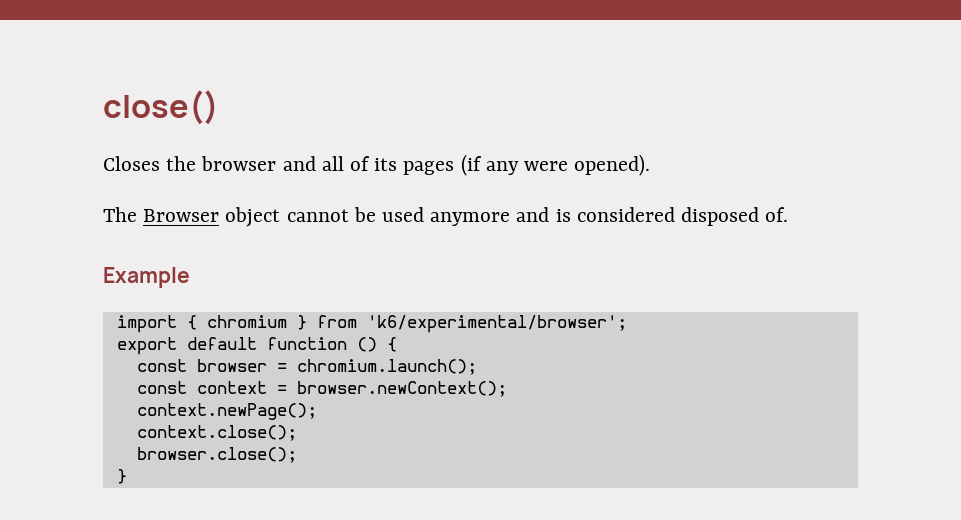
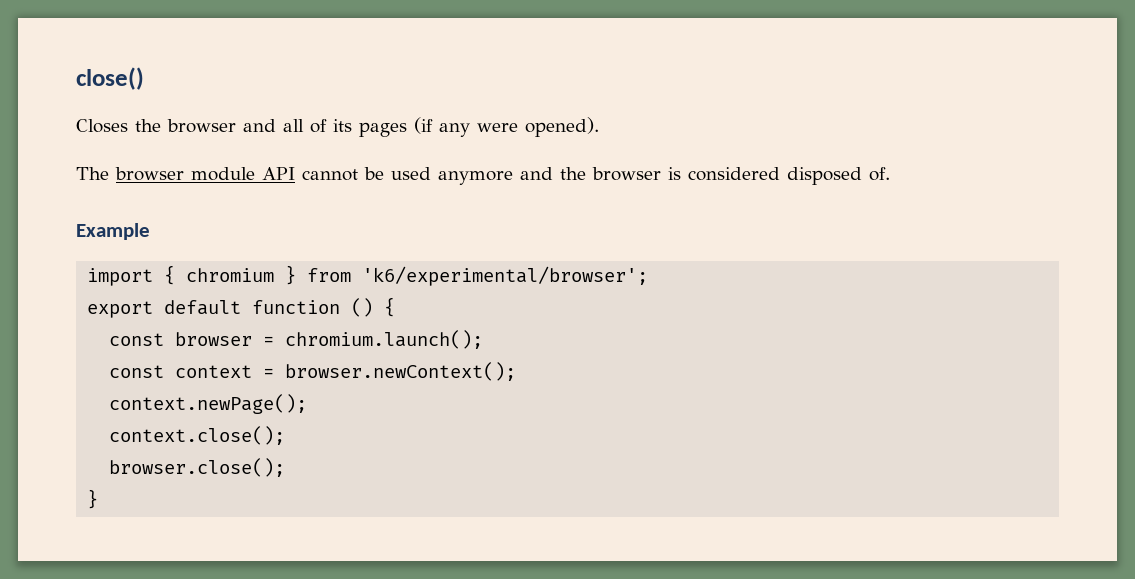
- The Browser object cannot be used anymore and is considered disposed of.
+ The browser module API cannot be used anymore and the browser is considered disposed of.

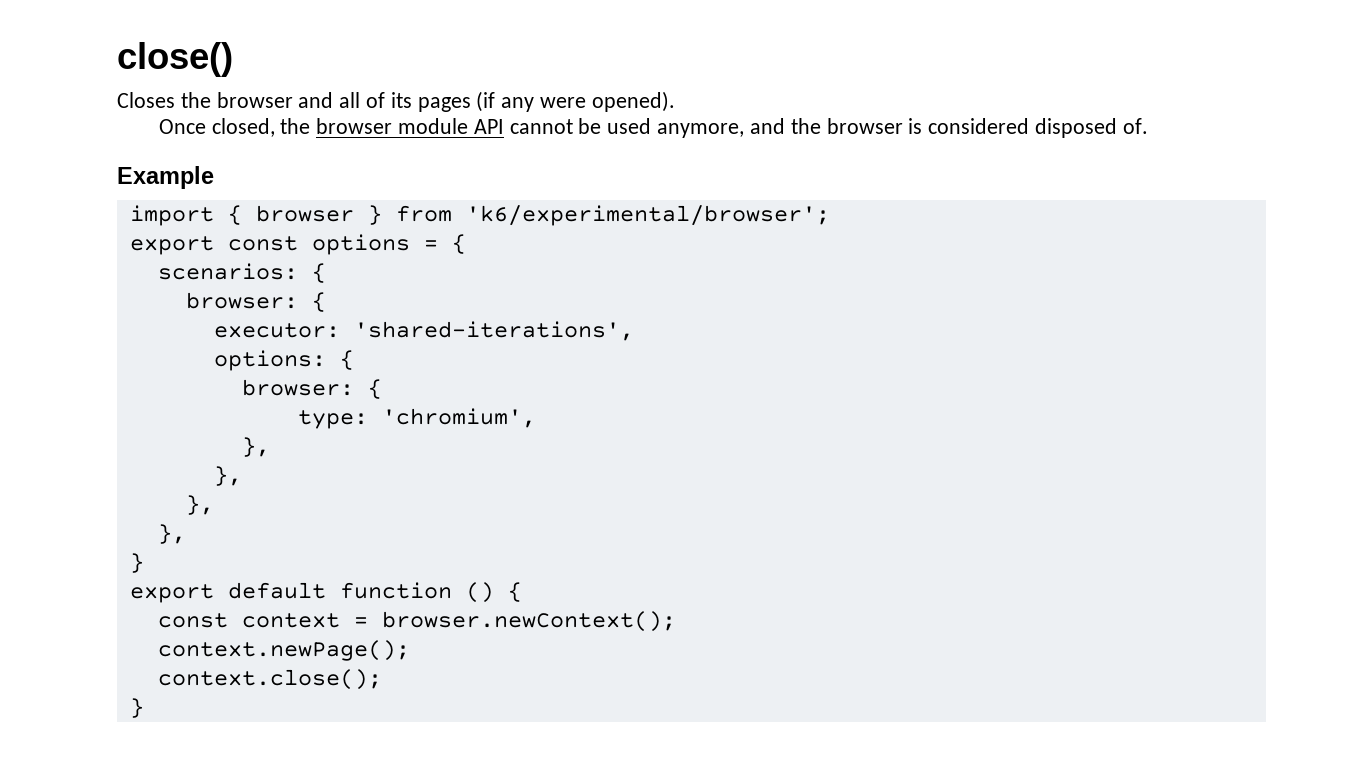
- The browser module API cannot be used anymore and the browser is considered disposed of.
+ Once closed, the browser module API cannot be used anymore, and the browser is considered disposed of.
- import { chromium } from 'k6/experimental/browser';
+ import { browser } from 'k6/experimental/browser';
+ export const options = {
+ scenarios: {
+ browser: {
+ executor: 'shared-iterations',
+ options: {
+ browser: {
+ type: 'chromium',
+ },
+ },
+ },
+ },
+ }
- const browser = chromium.launch();
- browser.close();

